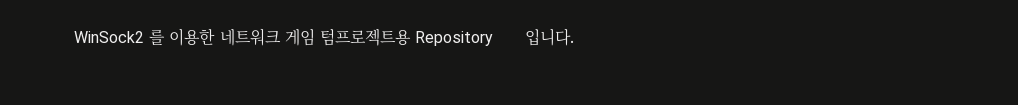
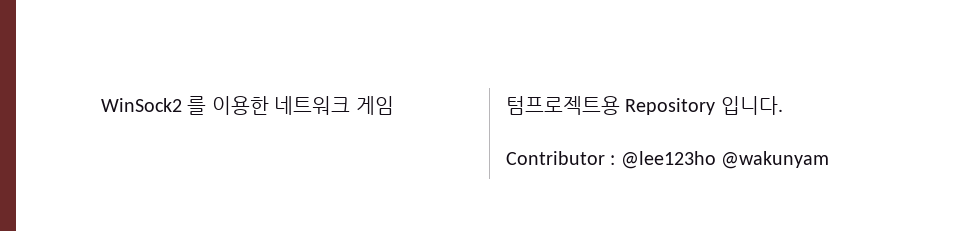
+ Contributor : @lee123ho @wakunyam

